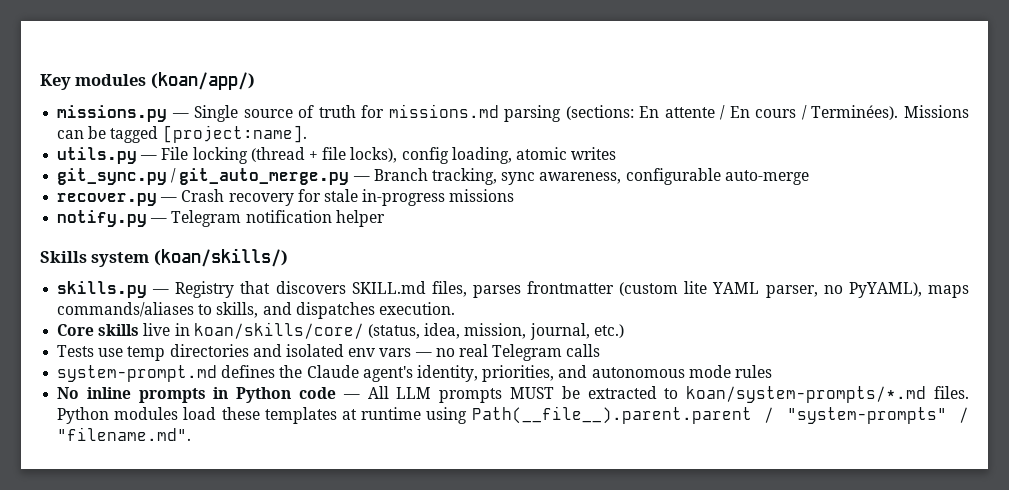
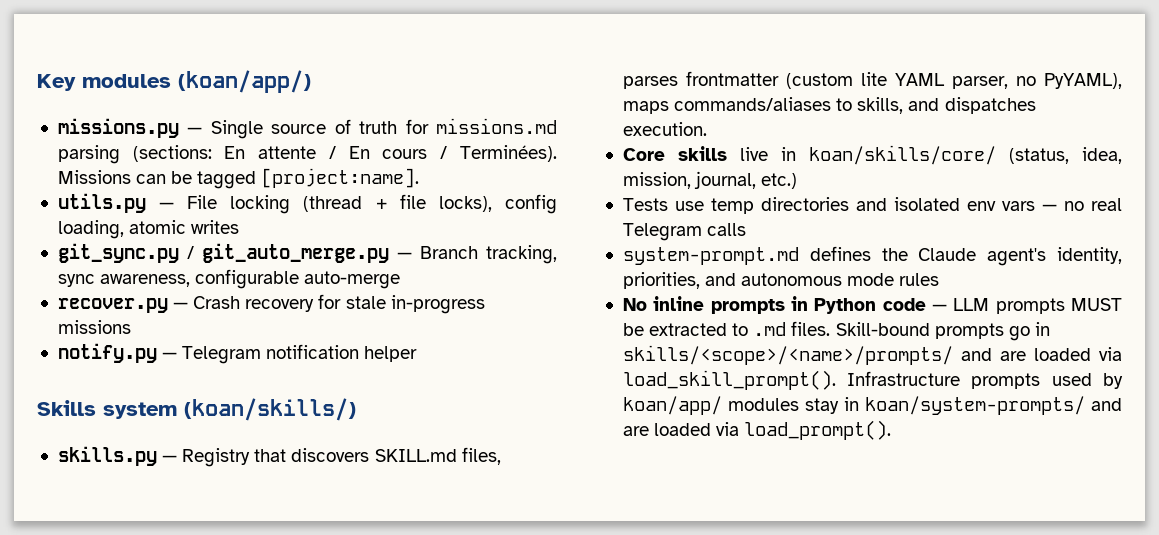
- No inline prompts in Python code — All LLM prompts MUST be extracted to koan/system-prompts/*.md files. Python modules load these templates at runtime using Path(__file__).parent.parent / "system-prompts" / "filename.md".
+ No inline prompts in Python code — LLM prompts MUST be extracted to .md files. Skill-bound prompts go in skills/<scope>/<name>/prompts/ and are loaded via load_skill_prompt(). Infrastructure prompts used by koan/app/ modules stay in koan/system-prompts/ and are loaded via load_prompt().

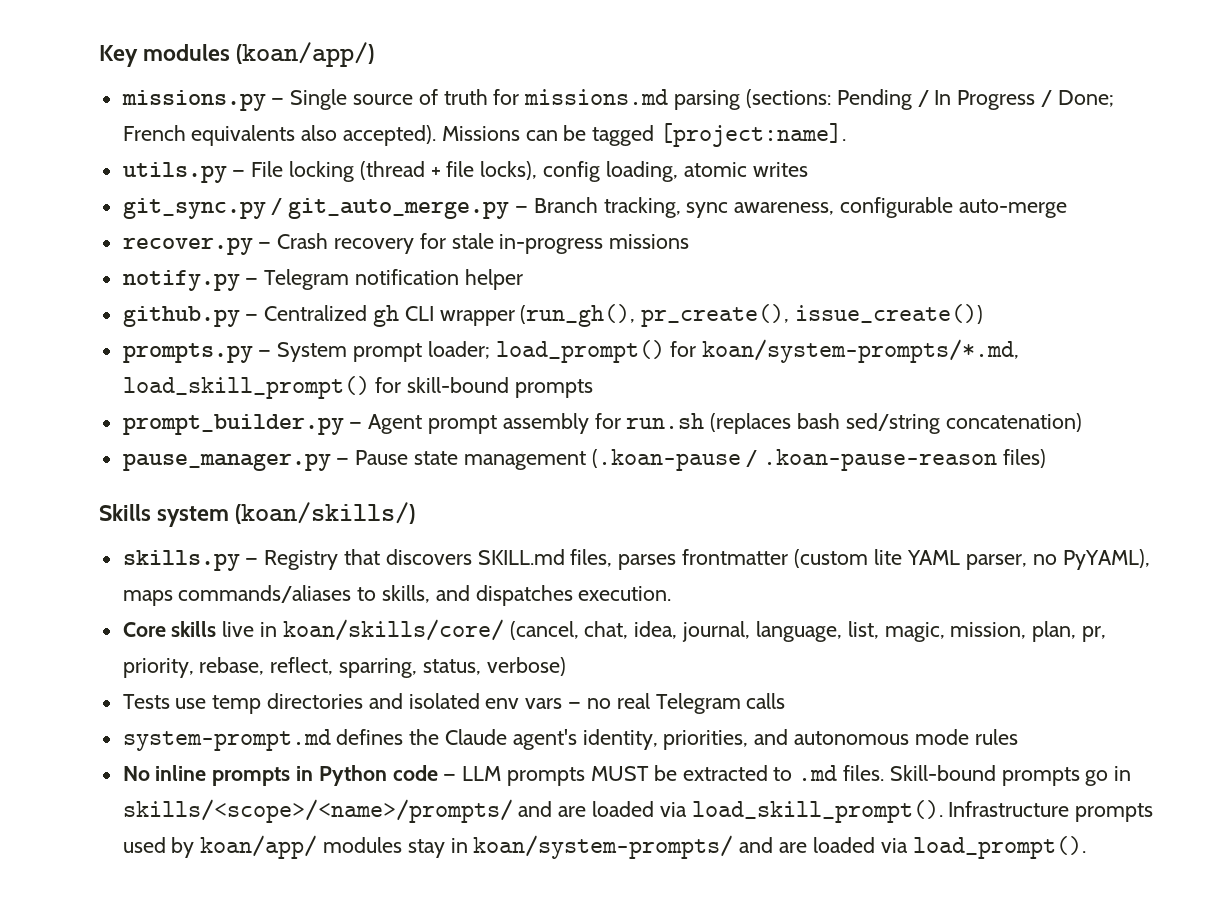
- missions.py — Single source of truth for missions.md parsing (sections: En attente / En cours / Terminées).
+ missions.py — Single source of truth for missions.md parsing (sections: Pending / In Progress / Done; French equivalents also accepted).
+ github.py — Centralized gh CLI wrapper (run_gh(), pr_create(), issue_create())
+ prompts.py — System prompt loader; load_prompt() for koan/system-prompts/*.md, load_skill_prompt() for skill-bound prompts
+ prompt_builder.py — Agent prompt assembly for run.sh (replaces bash sed/string concatenation)
+ pause_manager.py — Pause state management (.koan-pause / .koan-pause-reason files)
- Core skills live in koan/skills/core/ (status, idea, mission, journal, etc.)
+ Core skills live in koan/skills/core/ (cancel, chat, idea, journal, language, list, magic, mission, plan, pr, priority, rebase, reflect, sparring, status, verbose)

